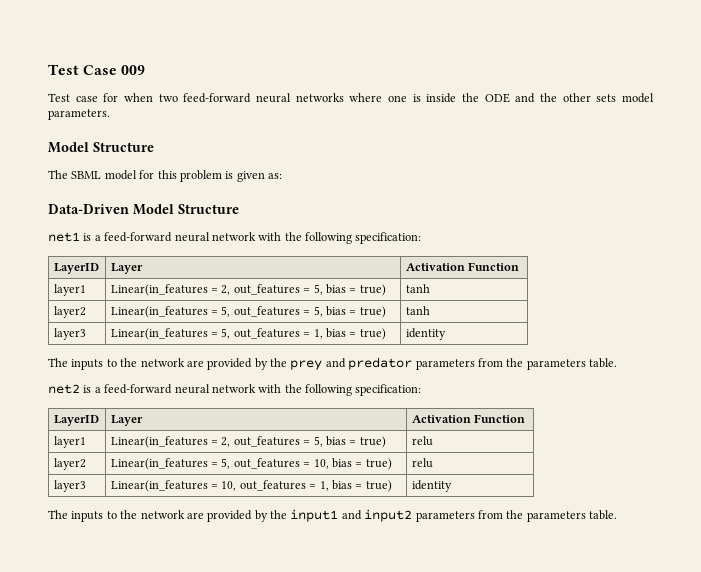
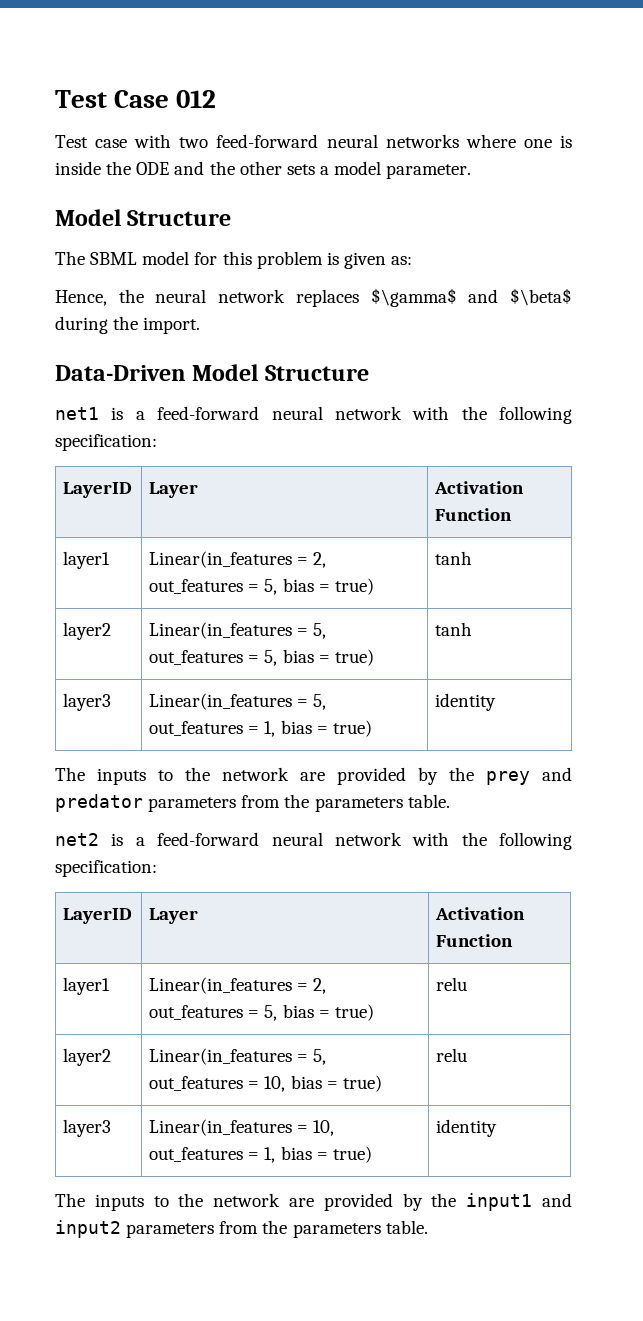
- Test Case 009
+ Test Case 012
- Test case for when two feed-forward neural networks where one is inside the ODE and the other sets model parameters.
+ Test case with two feed-forward neural networks where one is inside the ODE and the other sets a model parameter.
+ Hence, the neural network replaces $\gamma$ and $\beta$ during the import.

